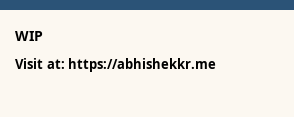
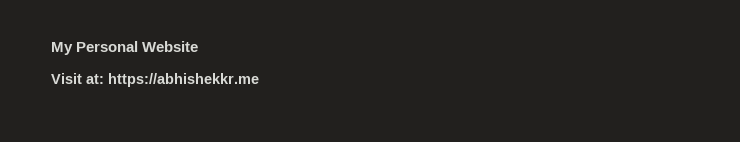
- WIP
+ My Personal Website

